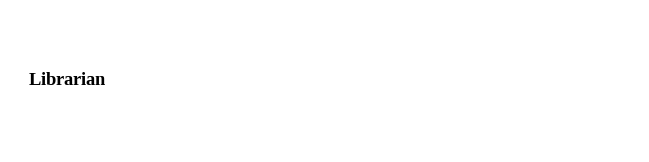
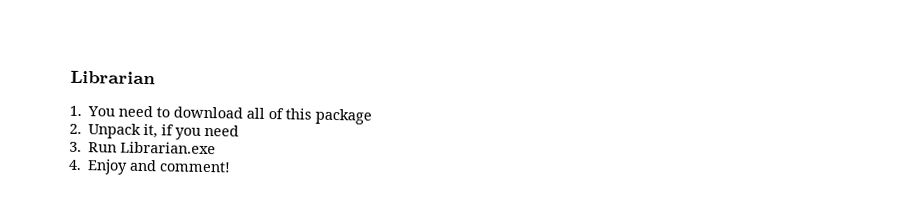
+ 1. You need to download all of this package
+ 2. Unpack it, if you need
+ 3. Run Librarian.exe
+ 4. Enjoy and comment!

